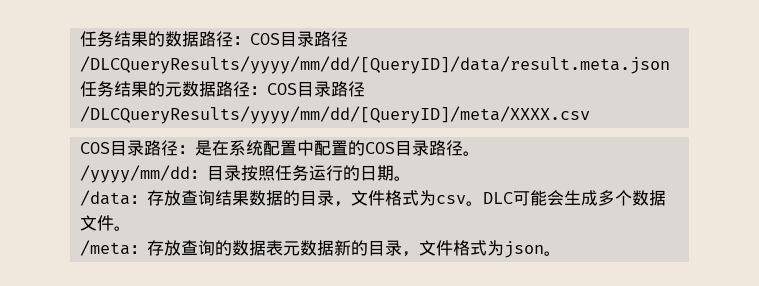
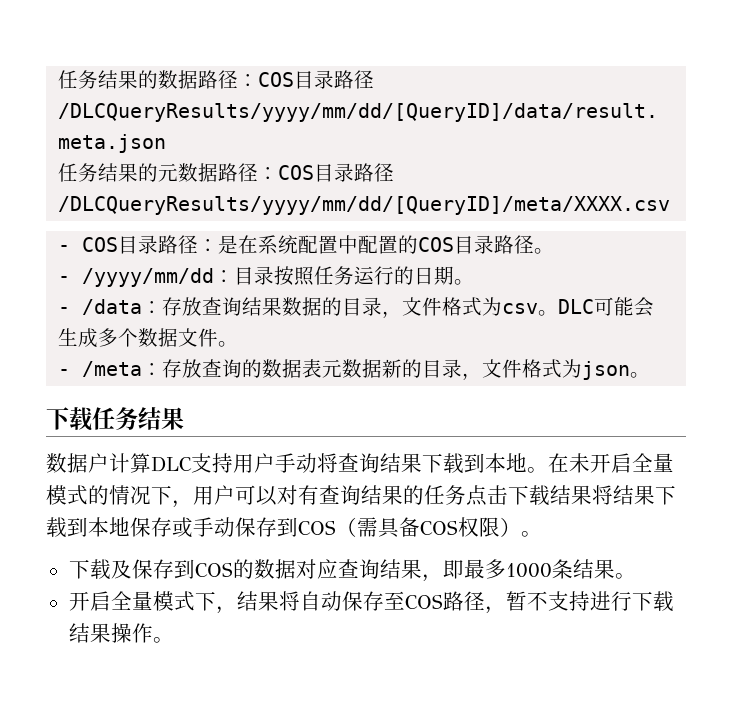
- COS目录路径：是在系统配置中配置的COS目录路径。
+ - COS目录路径：是在系统配置中配置的COS目录路径。
- /yyyy/mm/dd：目录按照任务运行的日期。
+ - /yyyy/mm/dd：目录按照任务运行的日期。
- /data：存放查询结果数据的目录，文件格式为csv。
+ - /data：存放查询结果数据的目录，文件格式为csv。
- /meta：存放查询的数据表元数据新的目录，文件格式为json。
+ - /meta：存放查询的数据表元数据新的目录，文件格式为json。
+ 下载任务结果
+ 数据户计算DLC支持用户手动将查询结果下载到本地。在未开启全量模式的情况下，用户可以对有查询结果的任务点击下载结果将结果下载到本地保存或手动保存到COS（需具备COS权限）。
+ 下载及保存到COS的数据对应查询结果，即最多1000条结果。
+ 开启全量模式下，结果将自动保存至COS路径，暂不支持进行下载结果操作。

